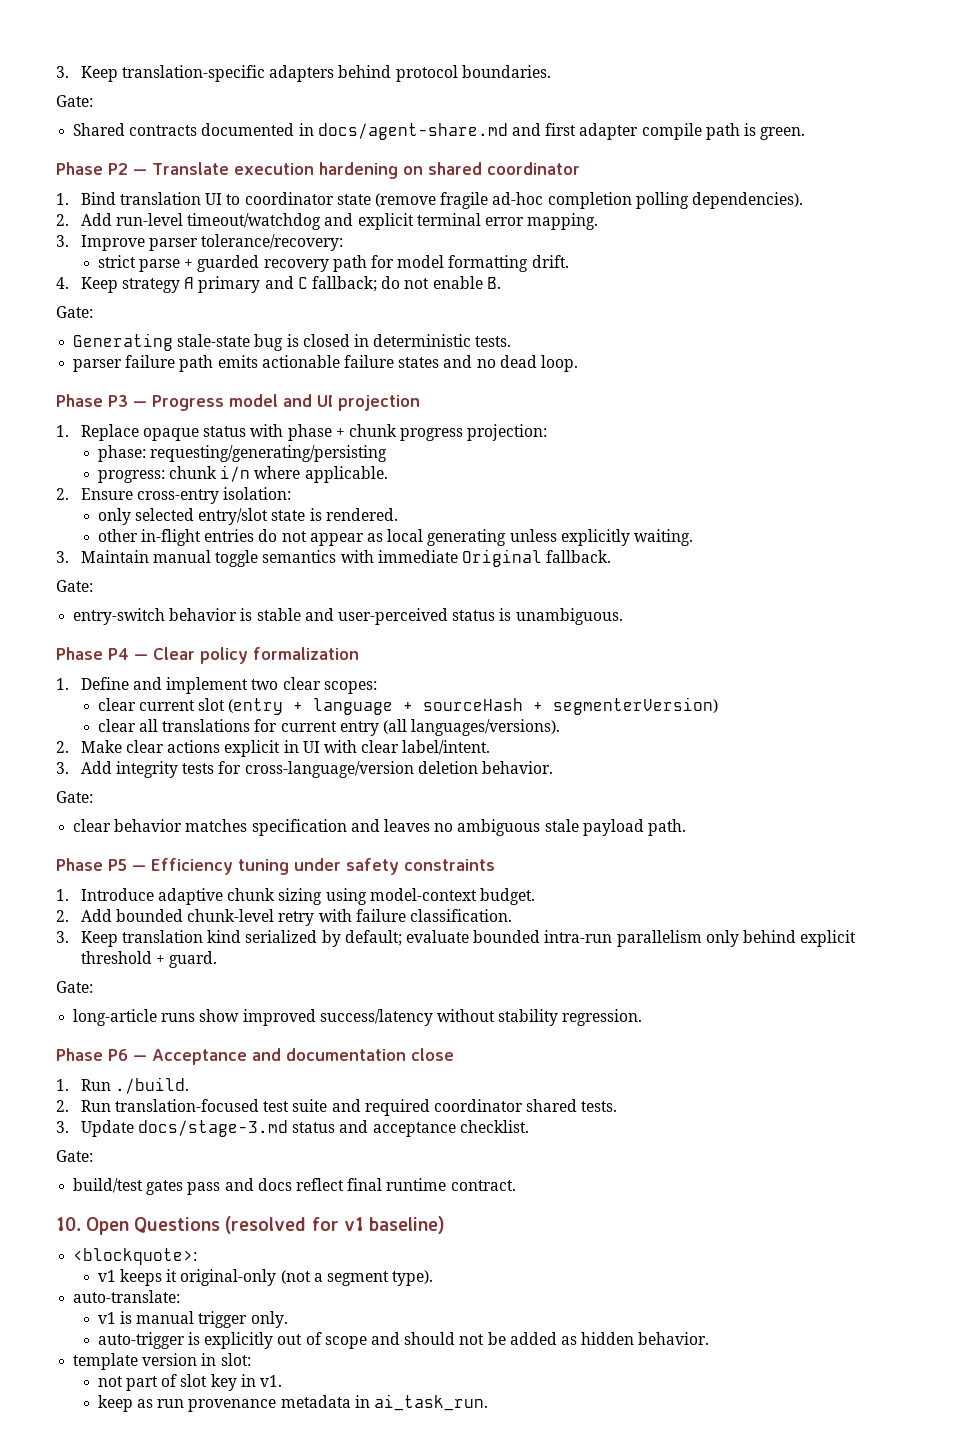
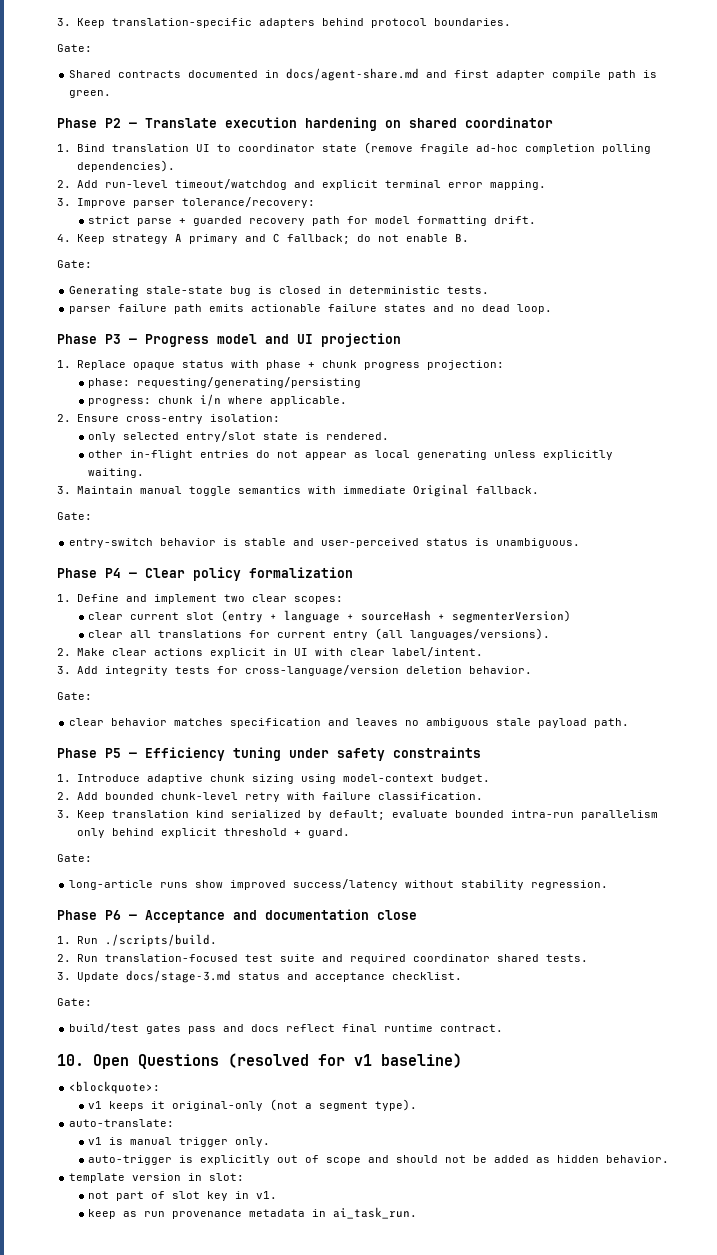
- 1. Run ./build.
+ 1. Run ./scripts/build.

